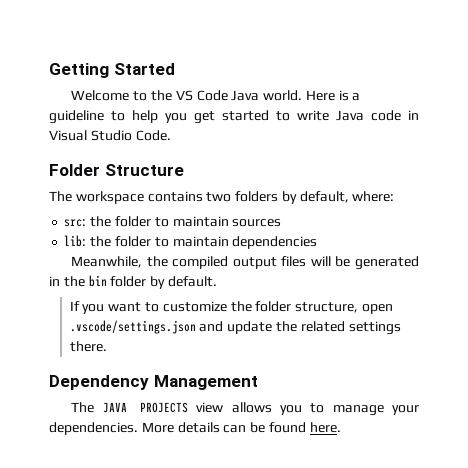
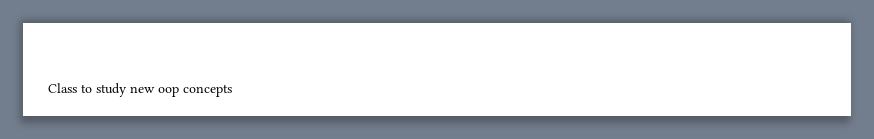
- Getting Started
- Welcome to the VS Code Java world. Here is a guideline to help you get started to write Java code in Visual Studio Code.
- Folder Structure
- The workspace contains two folders by default, where:
- src: the folder to maintain sources
- lib: the folder to maintain dependencies
- Meanwhile, the compiled output files will be generated in the bin folder by default.
- If you want to customize the folder structure, open .vscode/settings.json and update the related settings there.
- Dependency Management
- The JAVA PROJECTS view allows you to manage your dependencies. More details can be found here.
+ Class to study new oop concepts

